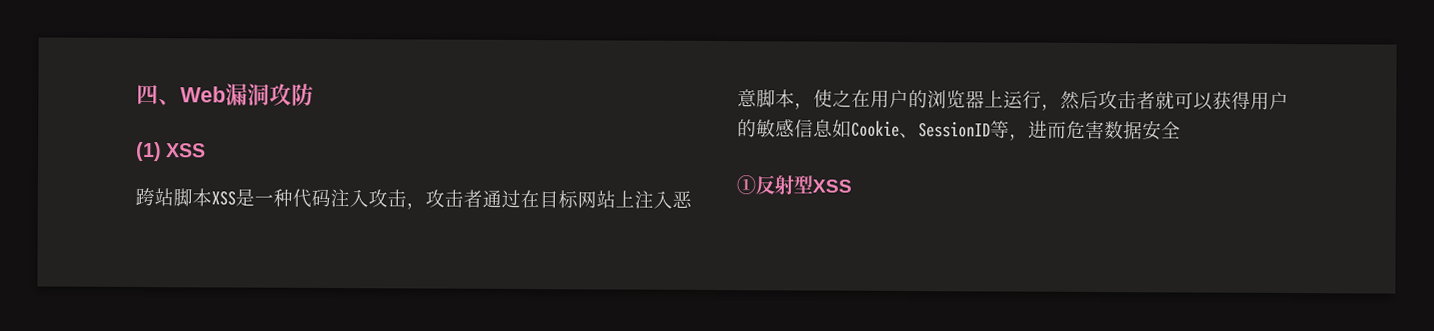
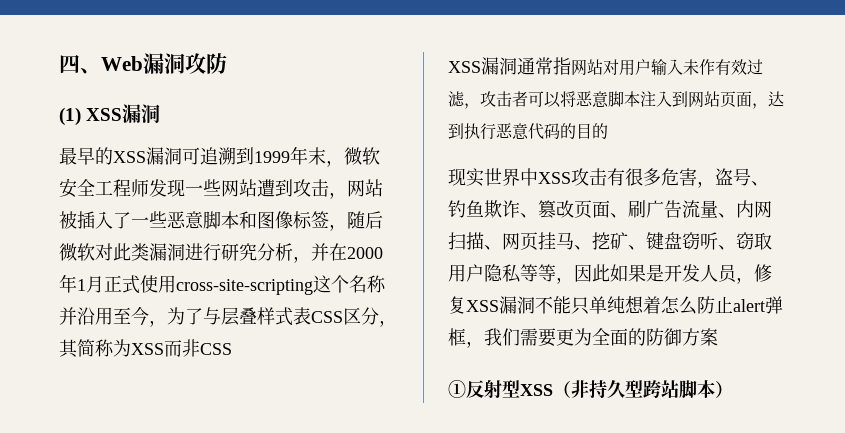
- (1) XSS
- 跨站脚本XSS是一种代码注入攻击，攻击者通过在目标网站上注入恶意脚本，使之在用户的浏览器上运行，然后攻击者就可以获得用户的敏感信息如Cookie、SessionID等，进而危害数据安全
+ (1) XSS漏洞
+ 最早的XSS漏洞可追溯到1999年末，微软安全工程师发现一些网站遭到攻击，网站被插入了一些恶意脚本和图像标签，随后微软对此类漏洞进行研究分析，并在2000年1月正式使用cross-site-scripting这个名称并沿用至今，为了与层叠样式表CSS区分，其简称为XSS而非CSS
+ XSS漏洞通常指网站对用户输入未作有效过滤，攻击者可以将恶意脚本注入到网站页面，达到执行恶意代码的目的
+ 现实世界中XSS攻击有很多危害，盗号、钓鱼欺诈、篡改页面、刷广告流量、内网扫描、网页挂马、挖矿、键盘窃听、窃取用户隐私等等，因此如果是开发人员，修复XSS漏洞不能只单纯想着怎么防止alert弹框，我们需要更为全面的防御方案
- ①反射型XSS
+ ①反射型XSS（非持久型跨站脚本）

